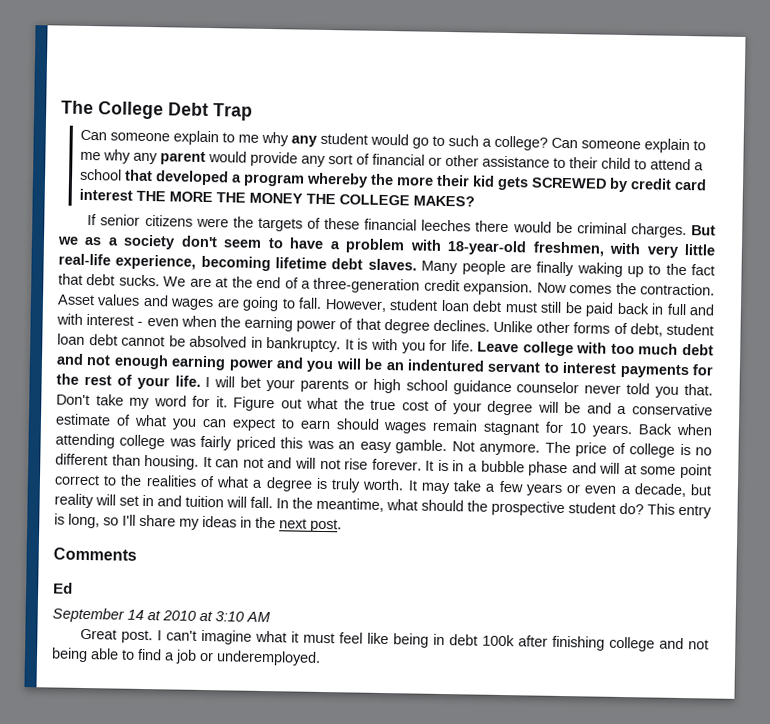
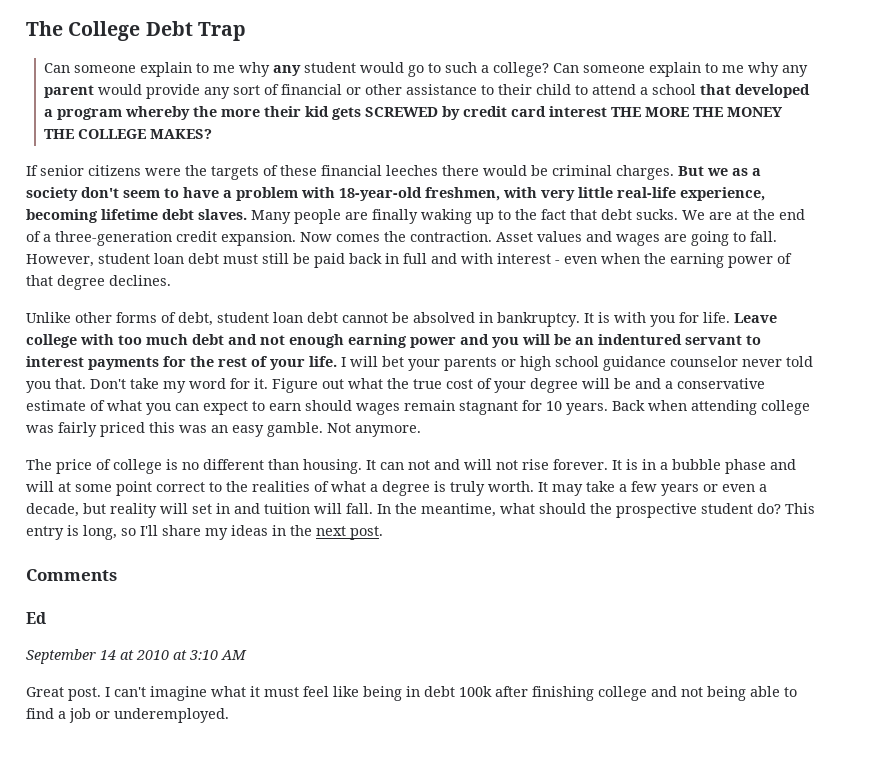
- However, student loan debt must still be paid back in full and with interest - even when the earning power of that degree declines. Unlike other forms of debt, student loan debt cannot be absolved in bankruptcy.
+ However, student loan debt must still be paid back in full and with interest - even when the earning power of that degree declines.
+ Unlike other forms of debt, student loan debt cannot be absolved in bankruptcy.
- Not anymore. The price of college is no different than housing.
+ Not anymore.
+ The price of college is no different than housing.

